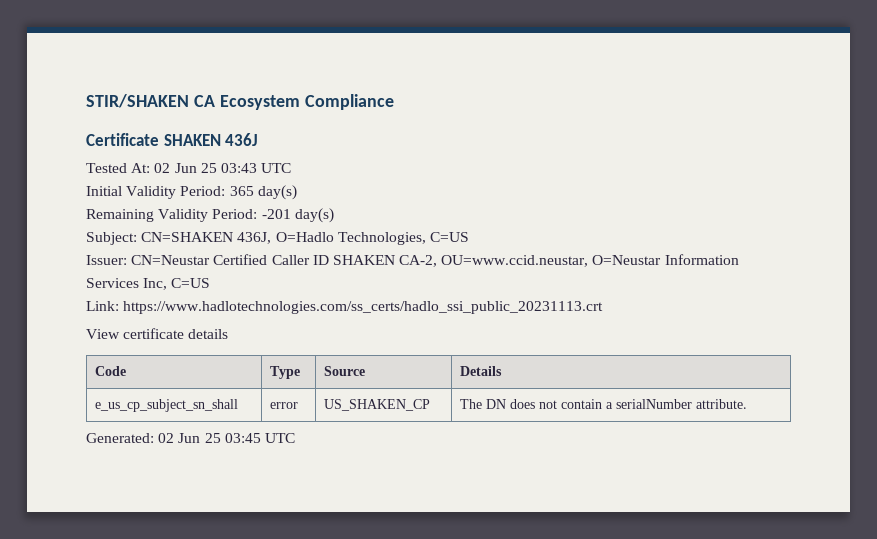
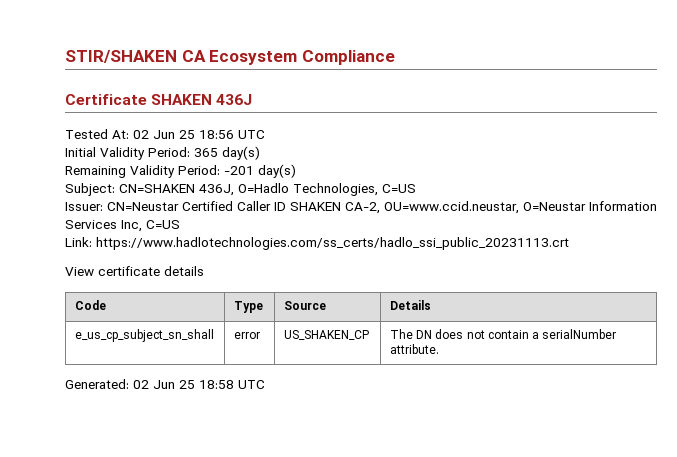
- Tested At: 02 Jun 25 03:43 UTC
+ Tested At: 02 Jun 25 18:56 UTC
- Generated: 02 Jun 25 03:45 UTC
+ Generated: 02 Jun 25 18:58 UTC

